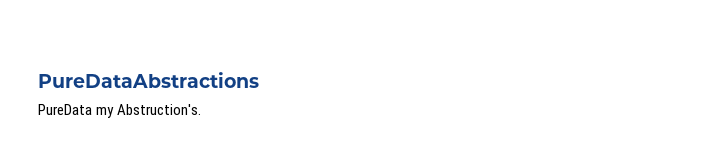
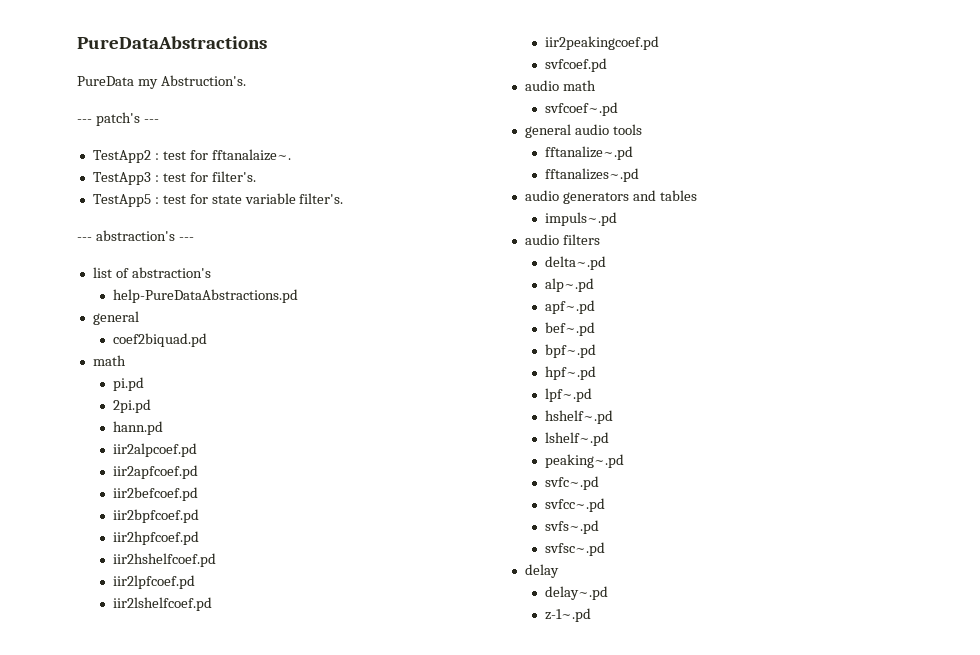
+ --- patch's ---
+ TestApp2 : test for fftanalaize~.
+ TestApp3 : test for filter's.
+ TestApp5 : test for state variable filter's.
+ --- abstraction's ---
+ list of abstraction's
+ help-PureDataAbstractions.pd
+ general
+ coef2biquad.pd
+ math
+ pi.pd
+ 2pi.pd
+ hann.pd
+ iir2alpcoef.pd
+ iir2apfcoef.pd
+ iir2befcoef.pd
+ iir2bpfcoef.pd
+ iir2hpfcoef.pd
+ iir2hshelfcoef.pd
+ iir2lpfcoef.pd
+ iir2lshelfcoef.pd
+ iir2peakingcoef.pd
+ svfcoef.pd
+ audio math
+ svfcoef~.pd
+ general audio tools
+ fftanalize~.pd
+ fftanalizes~.pd
+ audio generators and tables
+ impuls~.pd
+ audio filters
+ delta~.pd
+ alp~.pd
+ apf~.pd
+ bef~.pd
+ bpf~.pd
+ hpf~.pd
+ lpf~.pd
+ hshelf~.pd
+ lshelf~.pd
+ peaking~.pd
+ svfc~.pd
+ svfcc~.pd
+ svfs~.pd
+ svfsc~.pd
+ delay
+ delay~.pd
+ z-1~.pd

